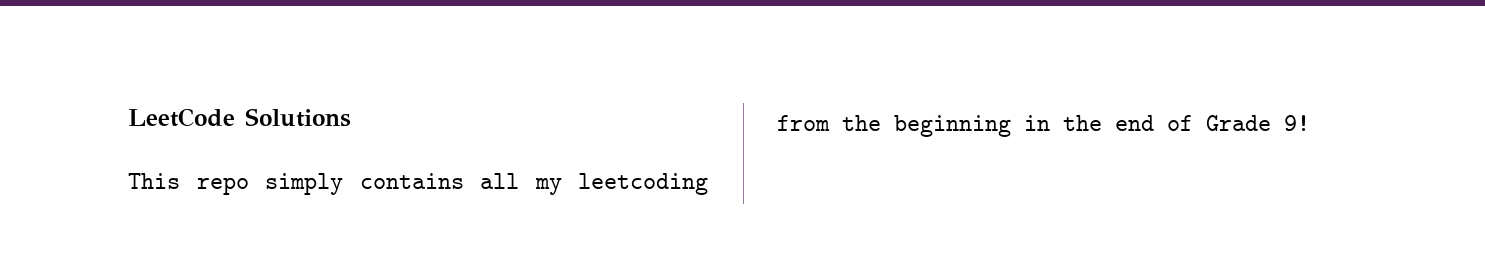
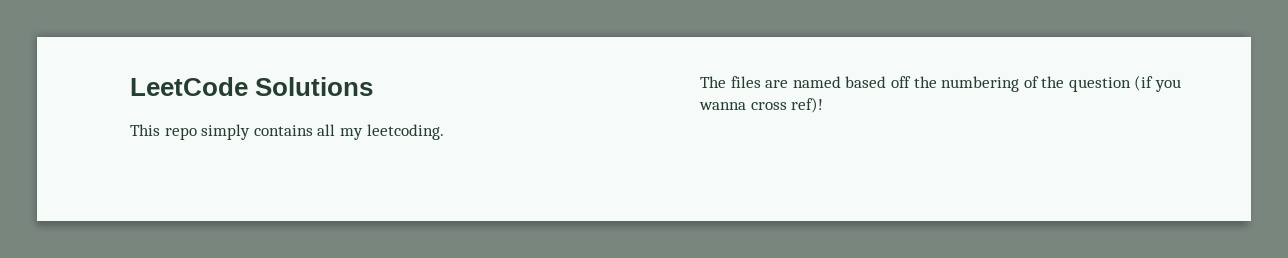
- This repo simply contains all my leetcoding from the beginning in the end of Grade 9!
+ This repo simply contains all my leetcoding.
+ The files are named based off the numbering of the question (if you wanna cross ref)!

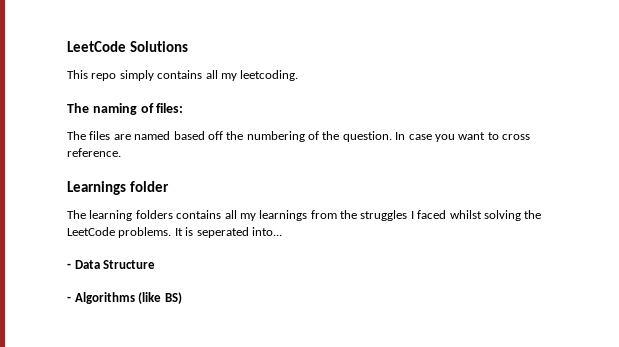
+ The naming of files:
- The files are named based off the numbering of the question (if you wanna cross ref)!
+ The files are named based off the numbering of the question. In case you want to cross reference.
+ Learnings folder
+ The learning folders contains all my learnings from the struggles I faced whilst solving the LeetCode problems. It is seperated into...
+ - Data Structure
+ - Algorithms (like BS)

